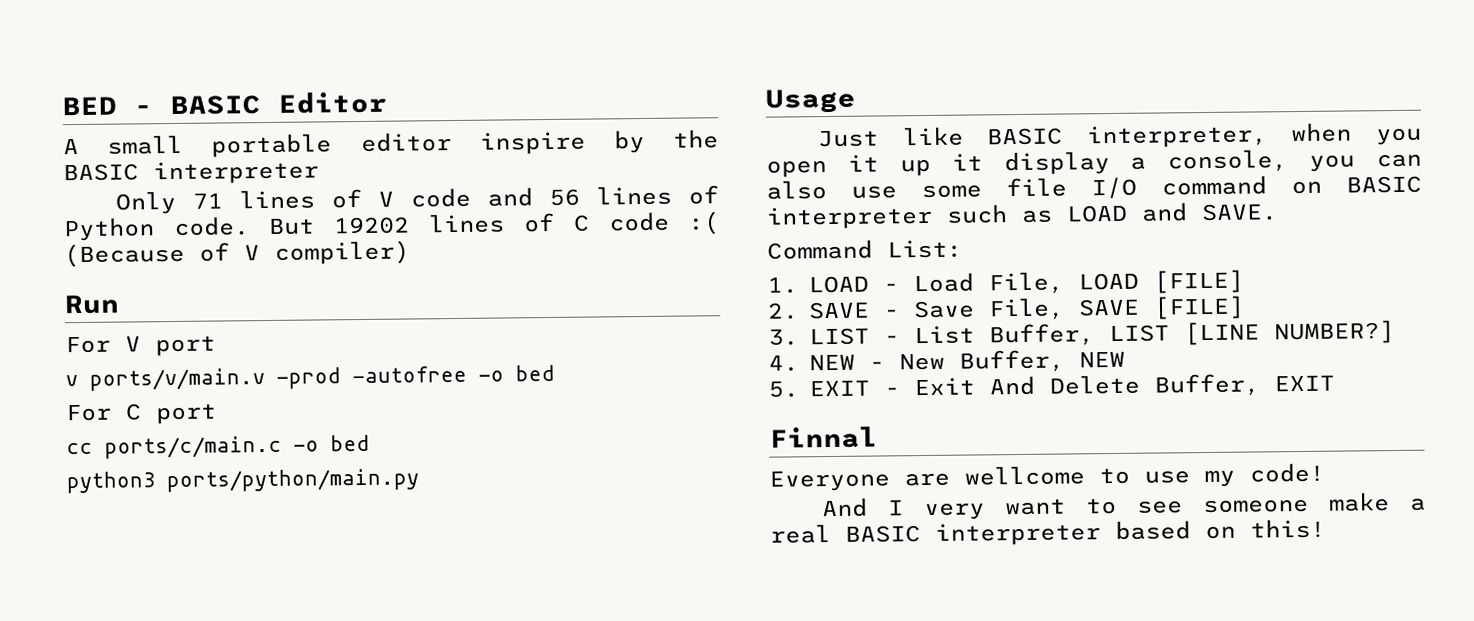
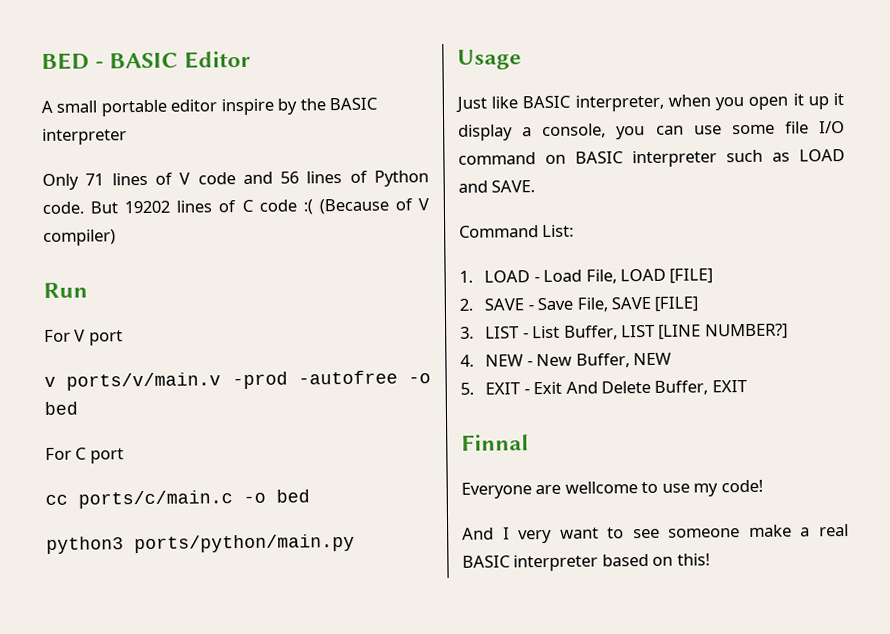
- Just like BASIC interpreter, when you open it up it display a console, you can also use some file I/O command on BASIC interpreter such as LOAD and SAVE.
+ Just like BASIC interpreter, when you open it up it display a console, you can use some file I/O command on BASIC interpreter such as LOAD and SAVE.

